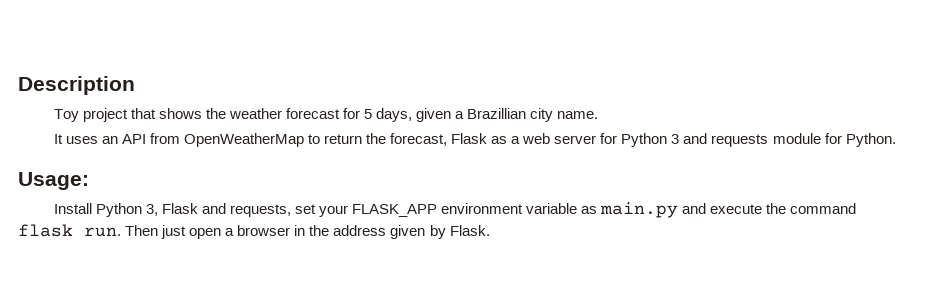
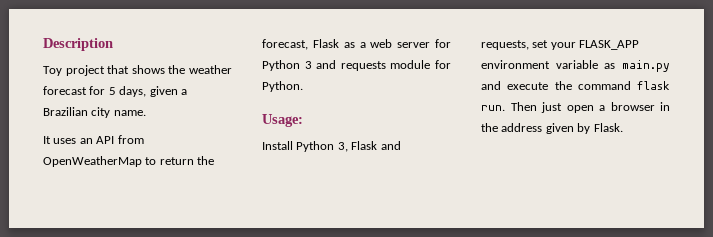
- Toy project that shows the weather forecast for 5 days, given a Brazillian city name.
+ Toy project that shows the weather forecast for 5 days, given a Brazilian city name.

